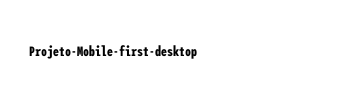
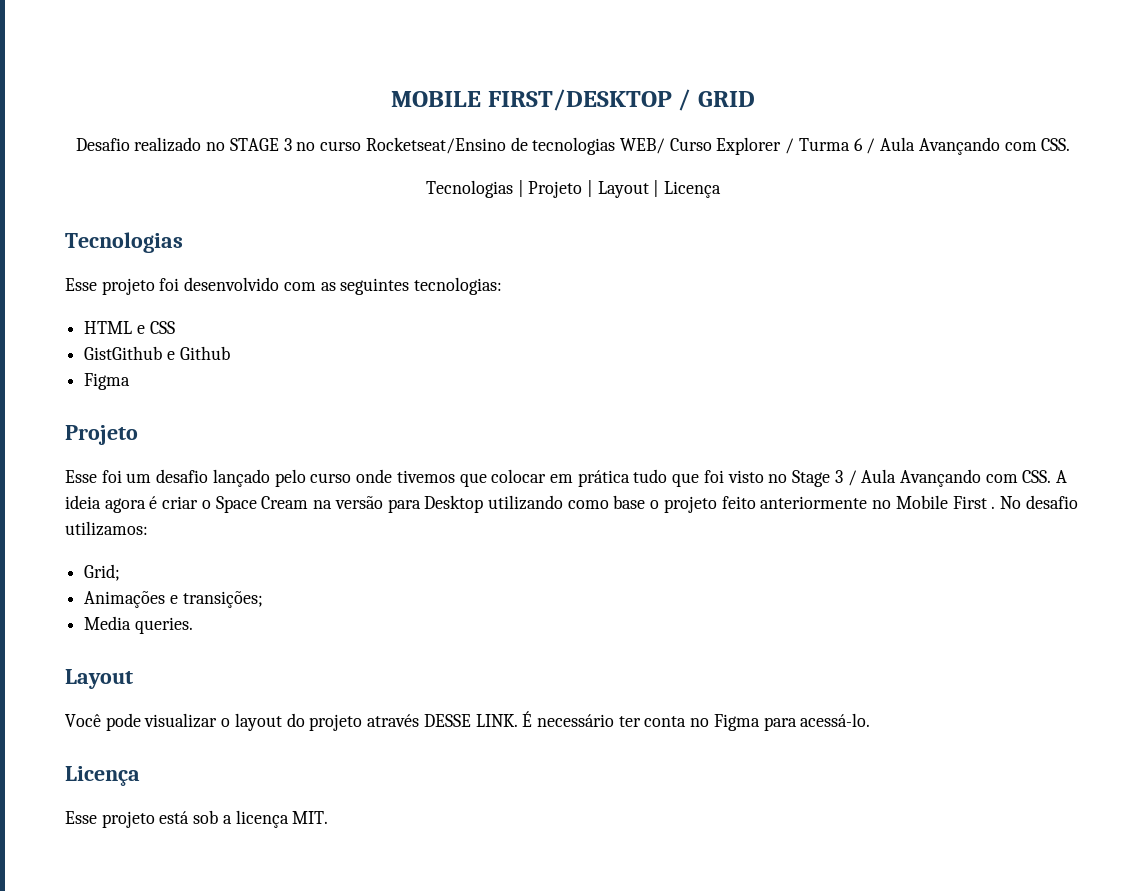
- Projeto-Mobile-first-desktop
+ MOBILE FIRST/DESKTOP / GRID
+ Desafio realizado no STAGE 3 no curso Rocketseat/Ensino de tecnologias WEB/ Curso Explorer / Turma 6 / Aula Avançando com CSS.
+ Tecnologias | Projeto | Layout | Licença
+ Tecnologias
+ Esse projeto foi desenvolvido com as seguintes tecnologias:
+ HTML e CSS
+ GistGithub e Github
+ Figma
+ Projeto
+ Esse foi um desafio lançado pelo curso onde tivemos que colocar em prática tudo que foi visto no Stage 3 / Aula Avançando com CSS. A ideia agora é criar o Space Cream na versão para Desktop utilizando como base o projeto feito anteriormente no Mobile First . No desafio utilizamos:
+ Grid;
+ Animações e transições;
+ Media queries.
+ Layout
+ Você pode visualizar o layout do projeto através DESSE LINK. É necessário ter conta no Figma para acessá-lo.
+ Licença
+ Esse projeto está sob a licença MIT.

